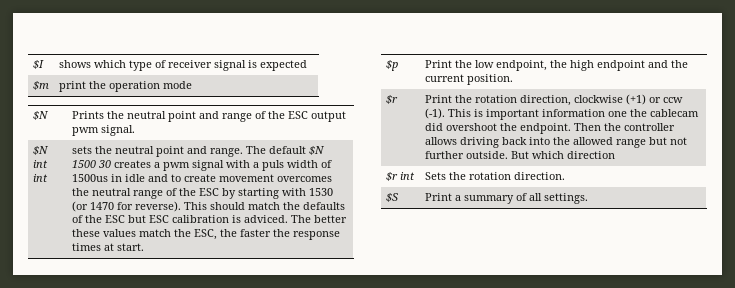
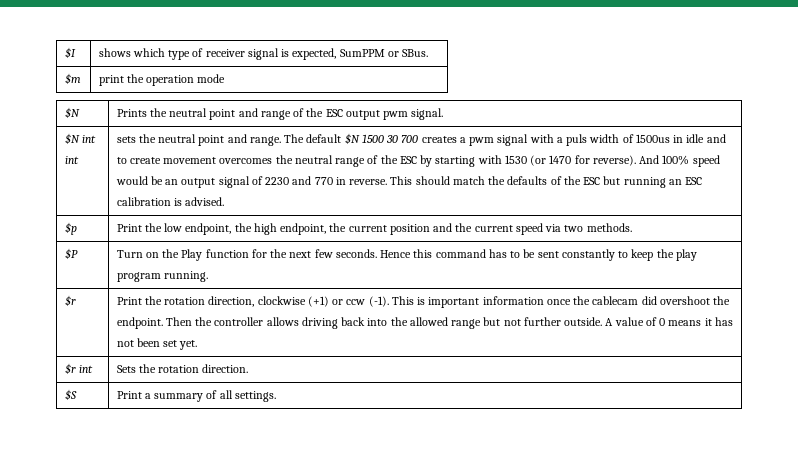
- $I | shows which type of receiver signal is expected
+ $I | shows which type of receiver signal is expected, SumPPM or SBus.
- The default $N 1500 30 creates a pwm signal with a puls width of 1500us in idle and to create movement overcomes the neutral range of the ESC by starting with 1530 (or 1470 for reverse).
+ The default $N 1500 30 700 creates a pwm signal with a puls width of 1500us in idle and to create movement overcomes the neutral range of the ESC by starting with 1530 (or 1470 for reverse).
+ And 100% speed would be an output signal of 2230 and 770 in reverse.
- This should match the defaults of the ESC but ESC calibration is adviced. The better these values match the ESC, the faster the response times at start.
+ This should match the defaults of the ESC but running an ESC calibration is advised.
- $p | Print the low endpoint, the high endpoint and the current position.
+ $p | Print the low endpoint, the high endpoint, the current position and the current speed via two methods.
+ $P | Turn on the Play function for the next few seconds. Hence this command has to be sent constantly to keep the play program running.
- This is important information one the cablecam did overshoot the endpoint.
+ This is important information once the cablecam did overshoot the endpoint.
- But which direction
+ A value of 0 means it has not been set yet.

